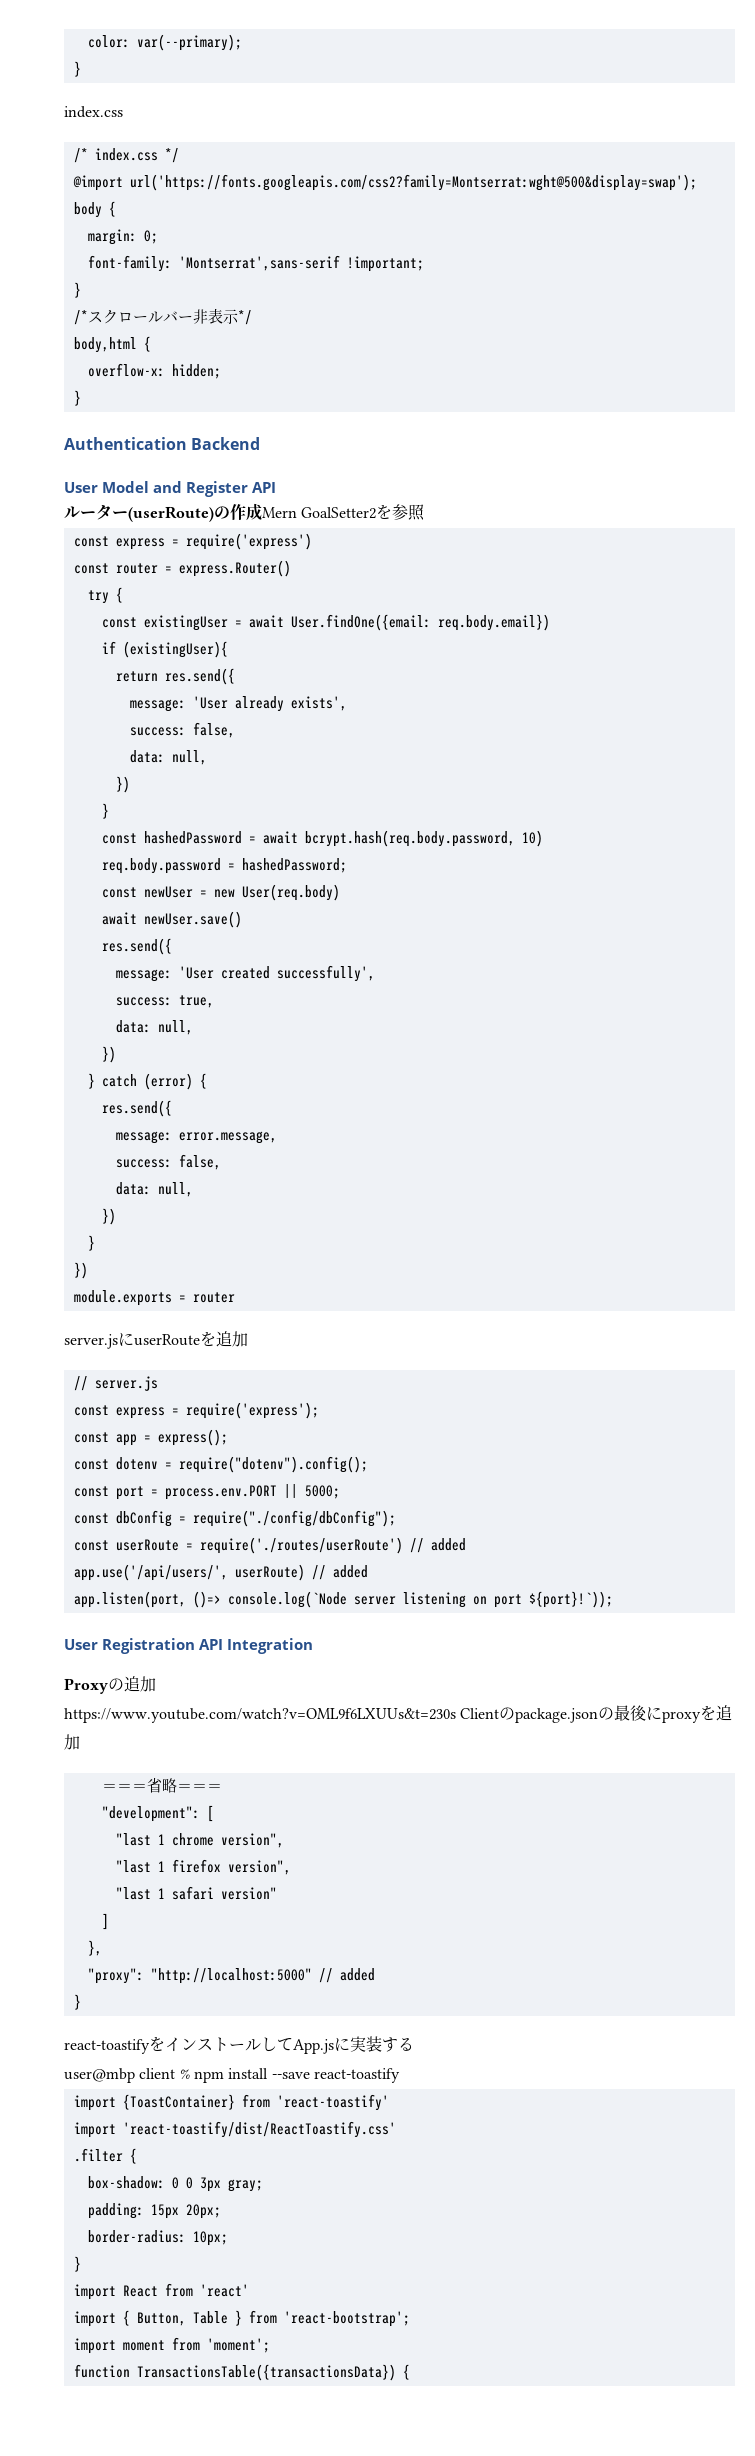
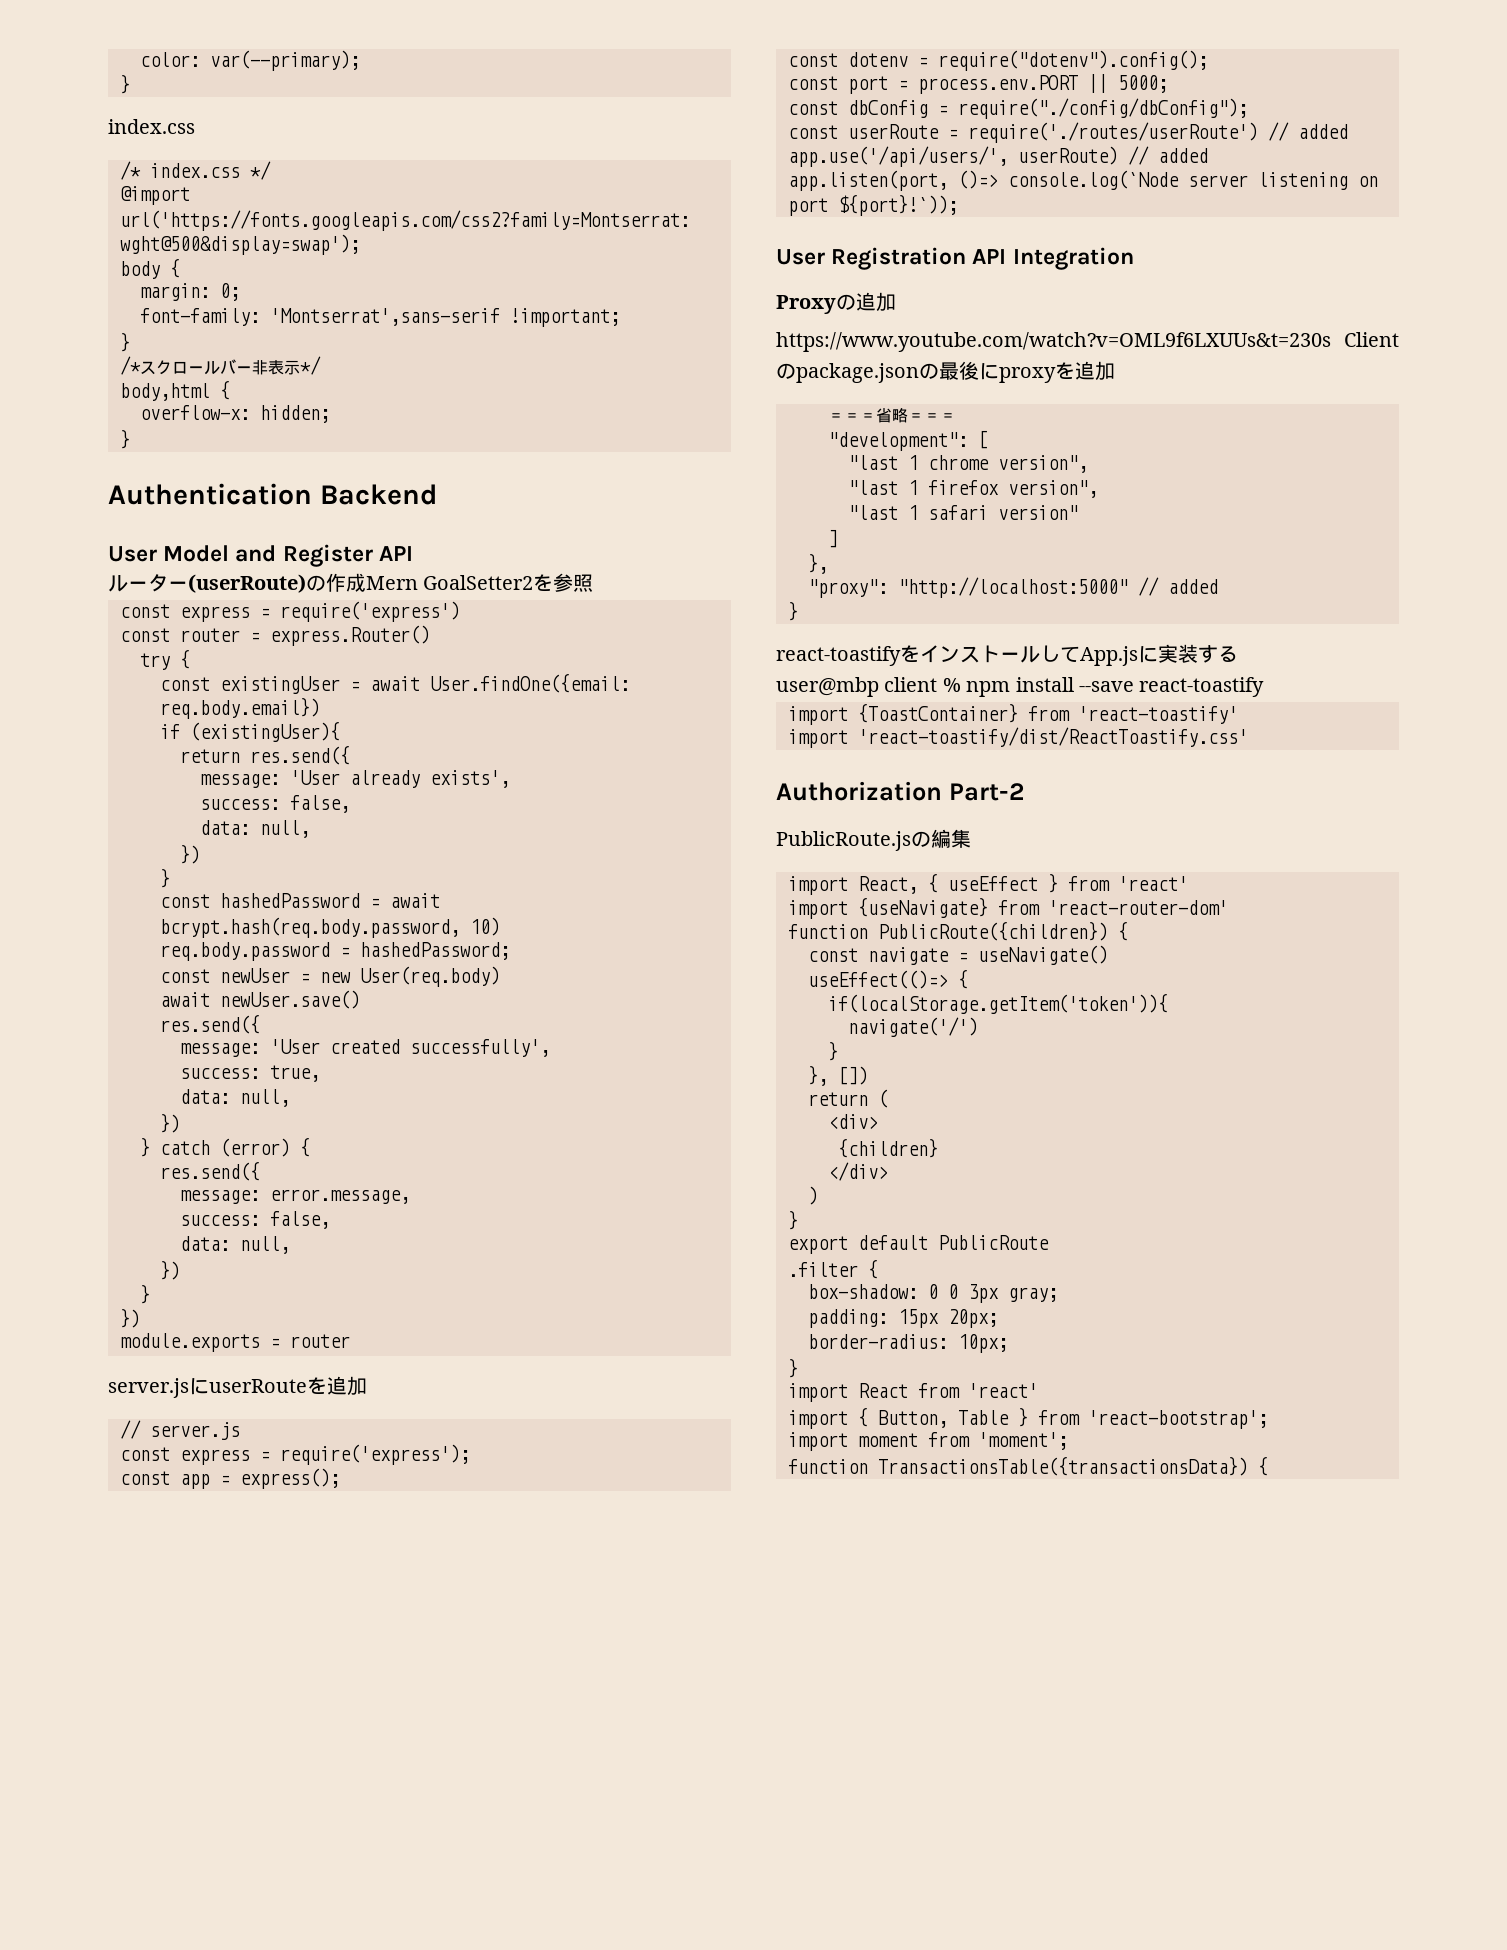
+ Authorization Part-2
+ PublicRoute.jsの編集
+ import React, { useEffect } from 'react'
+ import {useNavigate} from 'react-router-dom'
+ function PublicRoute({children}) {
+ const navigate = useNavigate()
+ useEffect(()=> {
+ if(localStorage.getItem('token')){
+ navigate('/')
+ }
+ }, [])
+ return (
+ <div>
+ {children}
+ </div>
+ )
+ }
+ export default PublicRoute

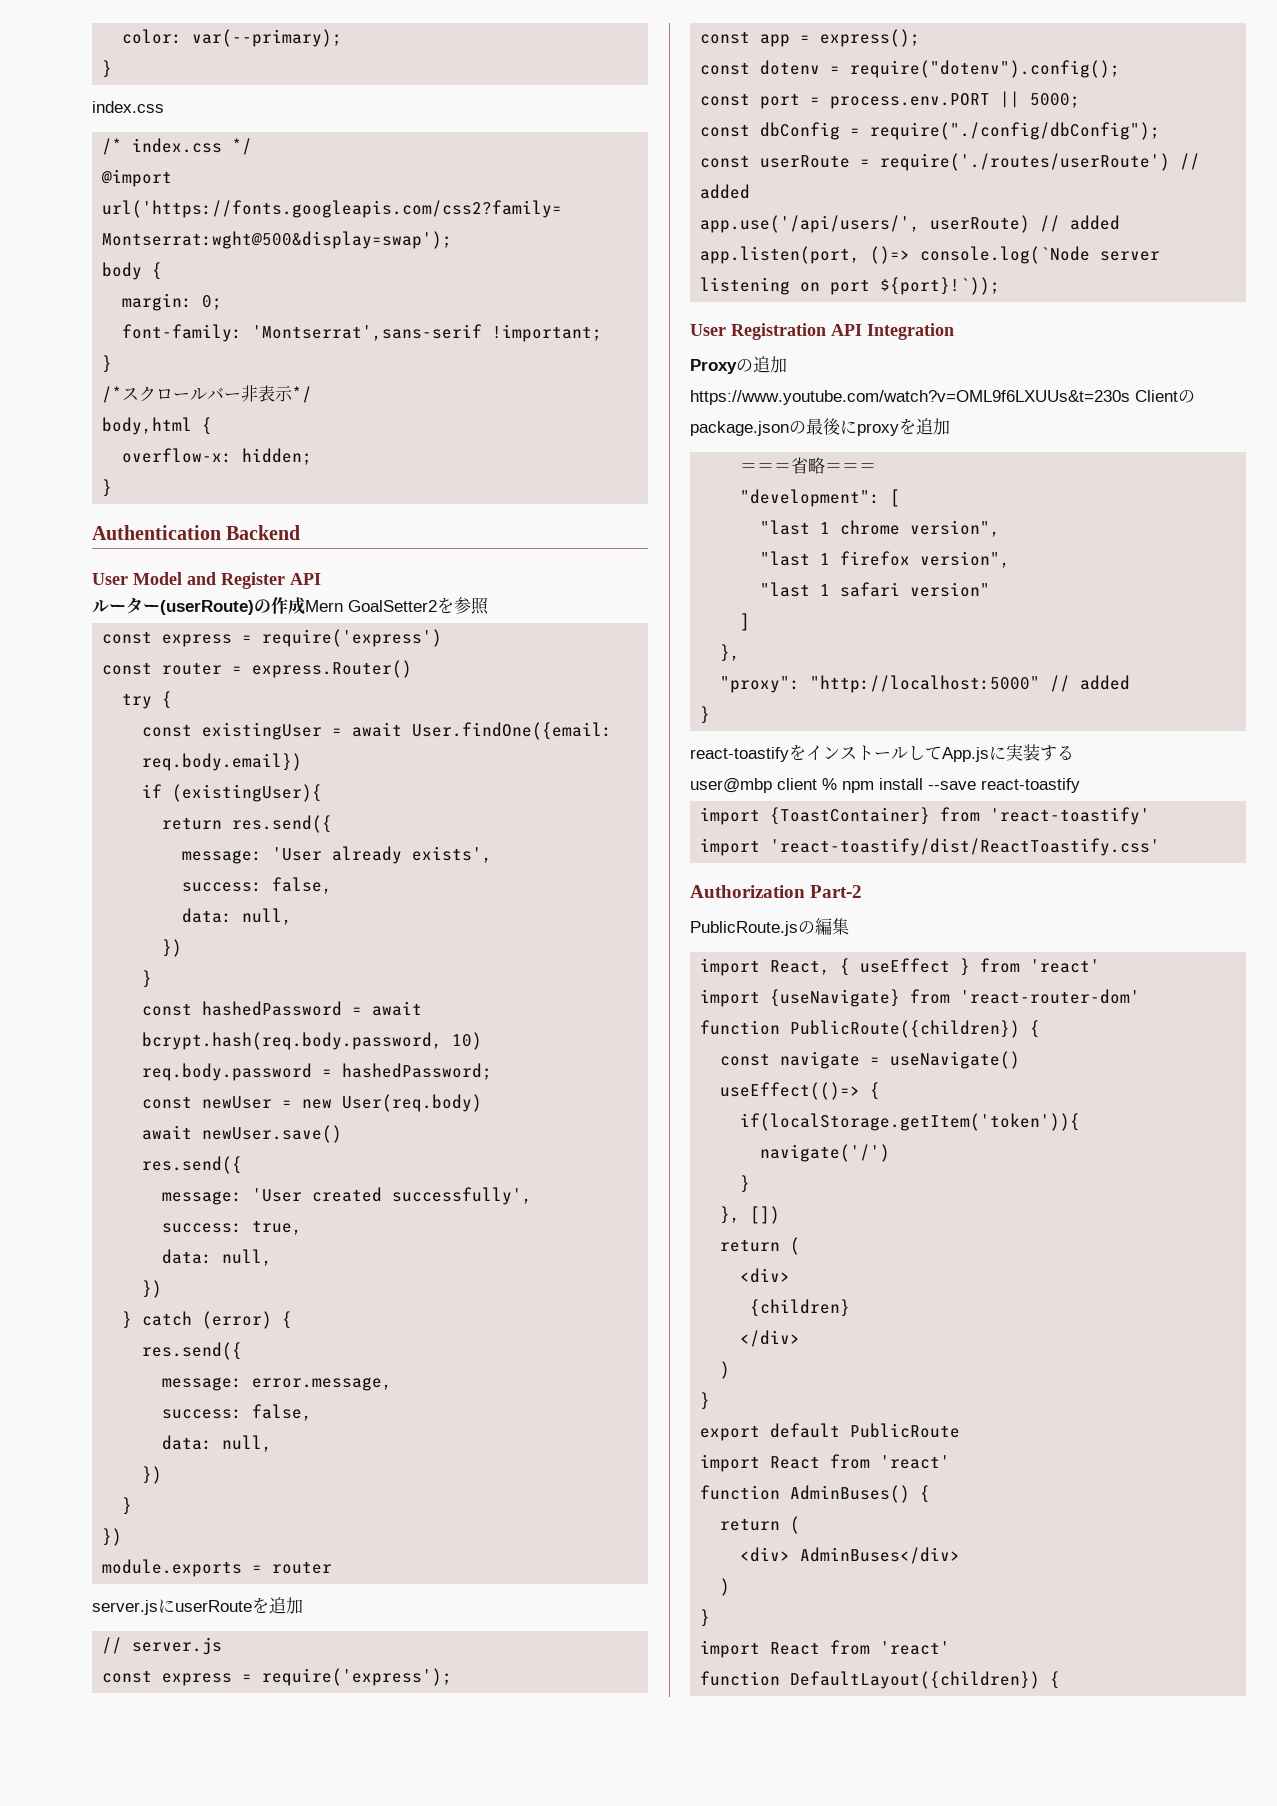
  export default PublicRoute
- .filter {
- box-shadow: 0 0 3px gray;
- padding: 15px 20px;
- border-radius: 10px;
+ import React from 'react'
+ function AdminBuses() {
+ return (
+ <div> AdminBuses</div>
+ )
- import { Button, Table } from 'react-bootstrap';
- import moment from 'moment';
- function TransactionsTable({transactionsData}) {
+ function DefaultLayout({children}) {

